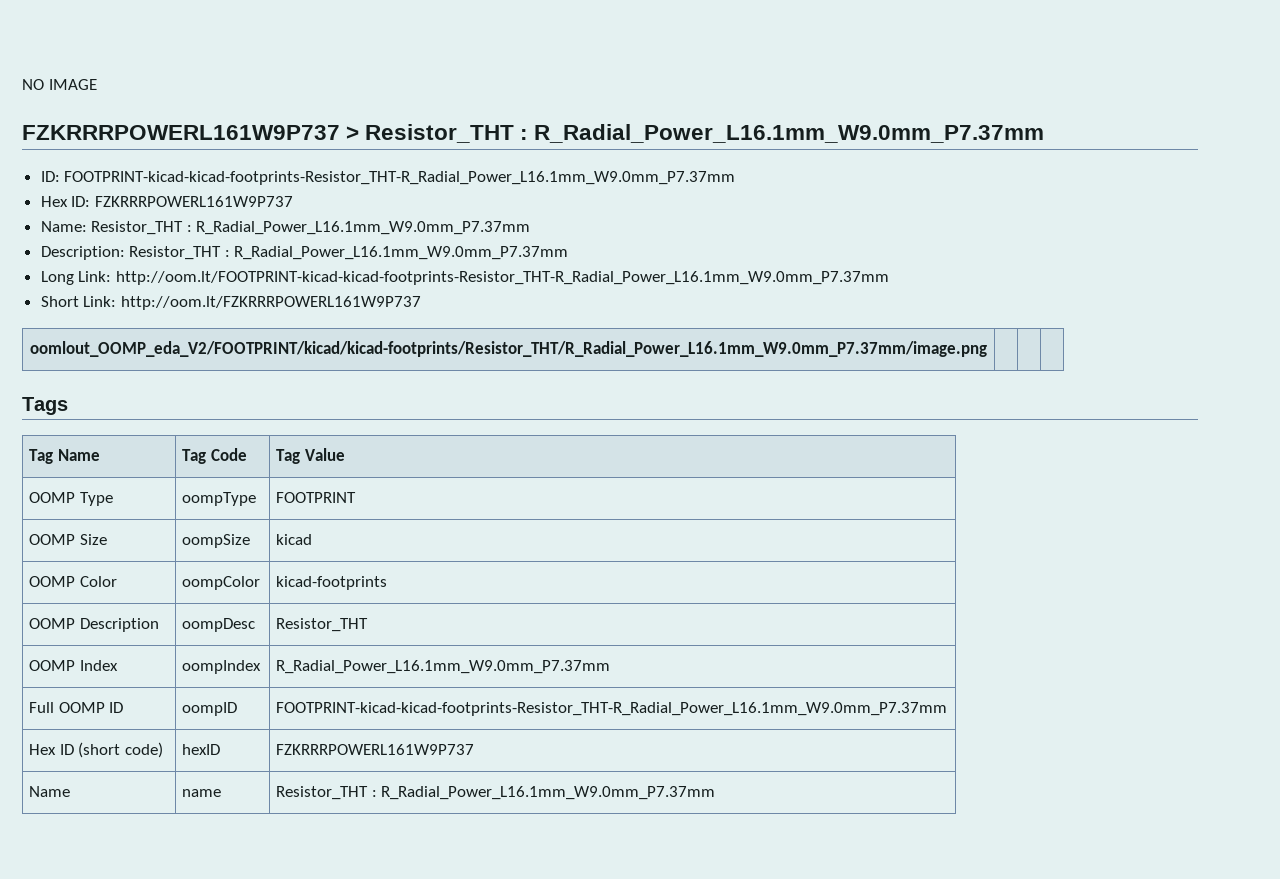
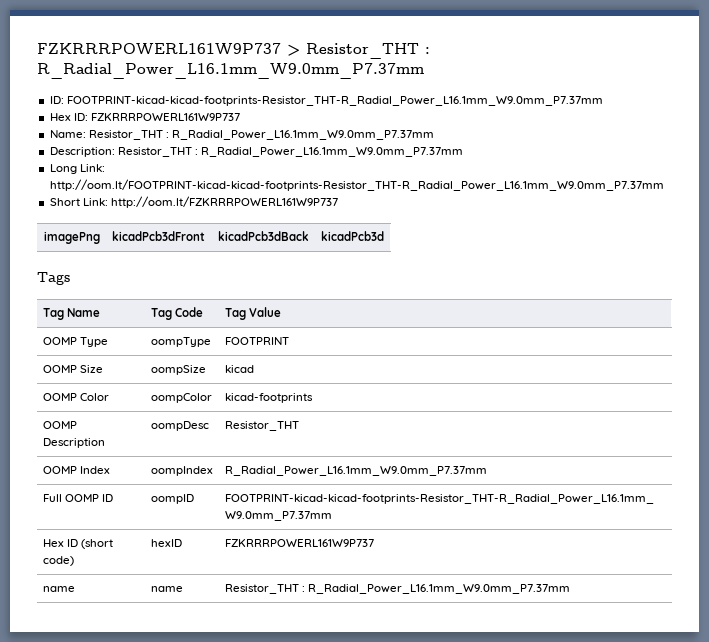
- NO IMAGE
- oomlout_OOMP_eda_V2/FOOTPRINT/kicad/kicad-footprints/Resistor_THT/R_Radial_Power_L16.1mm_W9.0mm_P7.37mm/image.png | | |
+ imagePng | kicadPcb3dFront | kicadPcb3dBack | kicadPcb3d
- Name | name | Resistor_THT : R_Radial_Power_L16.1mm_W9.0mm_P7.37mm
+ name | name | Resistor_THT : R_Radial_Power_L16.1mm_W9.0mm_P7.37mm

